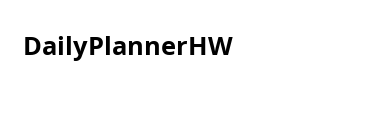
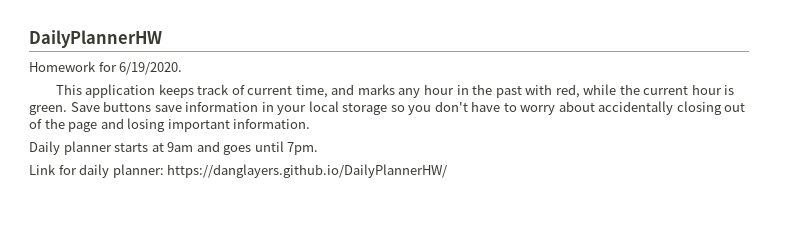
+ Homework for 6/19/2020.
+ This application keeps track of current time, and marks any hour in the past with red, while the current hour is green. Save buttons save information in your local storage so you don't have to worry about accidentally closing out of the page and losing important information.
+ Daily planner starts at 9am and goes until 7pm.
+ Link for daily planner: https://danglayers.github.io/DailyPlannerHW/

